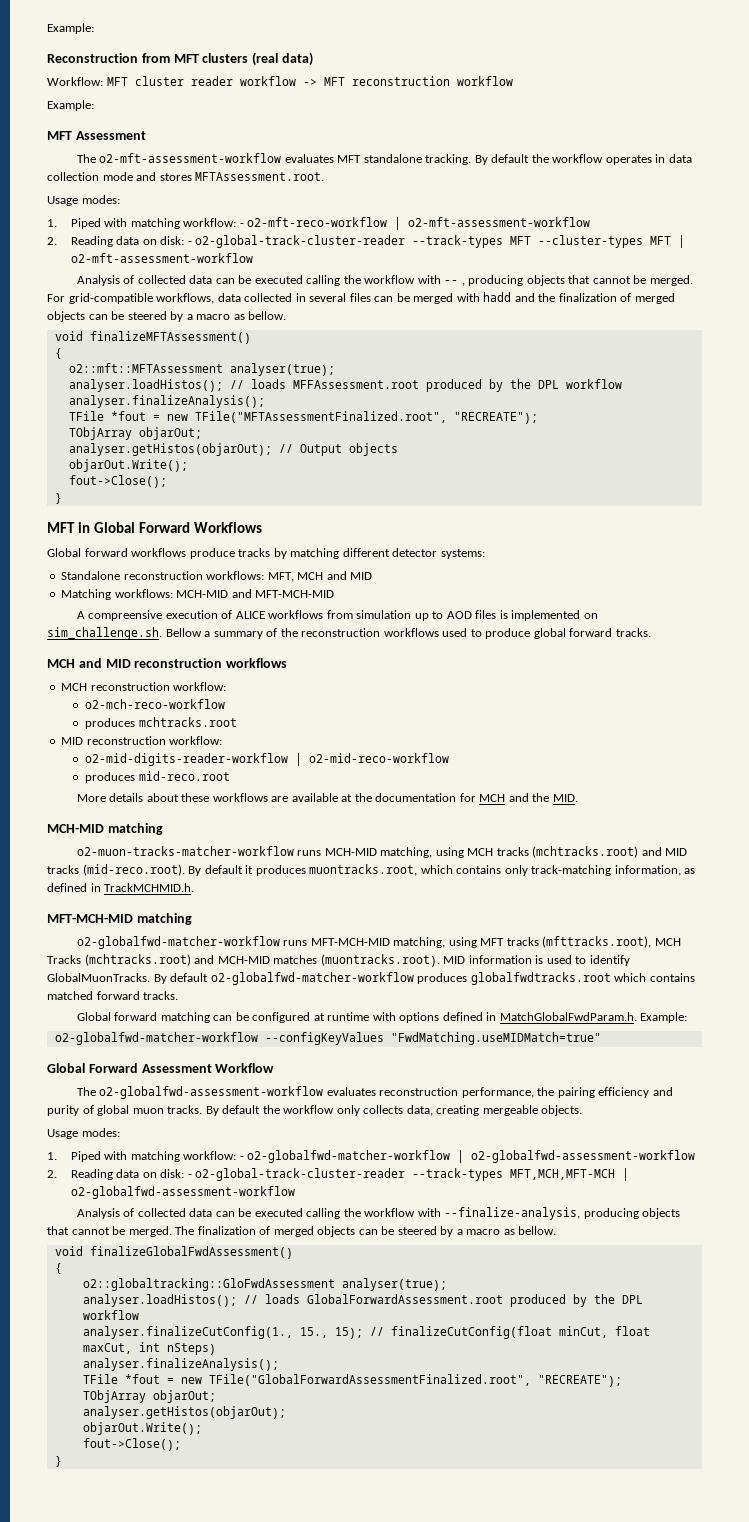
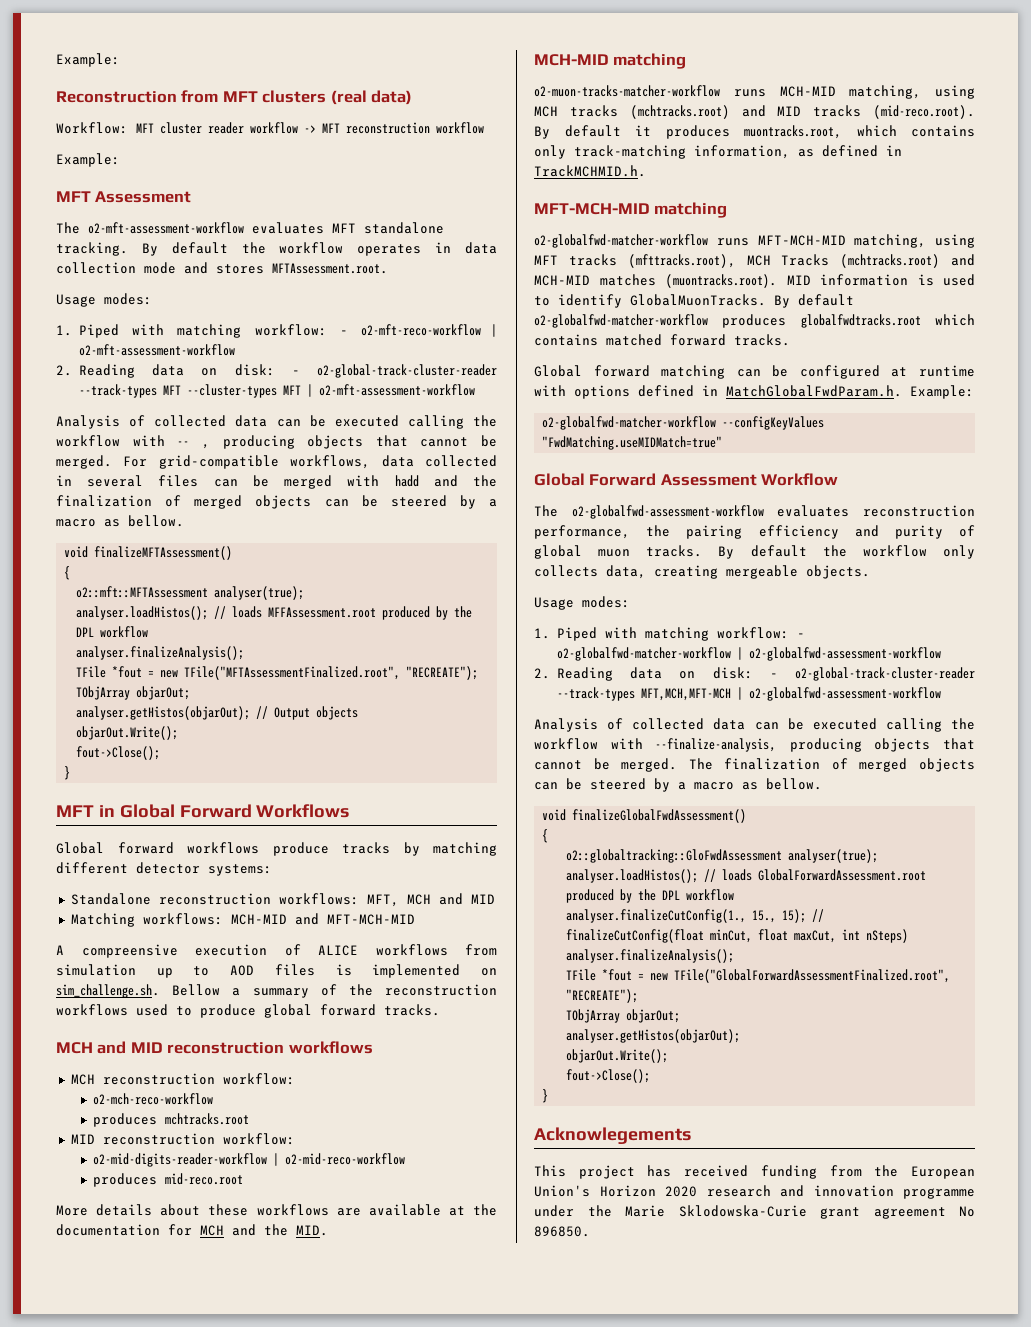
+ Acknowlegements
+ This project has received funding from the European Union's Horizon 2020 research and innovation programme under the Marie Sklodowska-Curie grant agreement No 896850.

